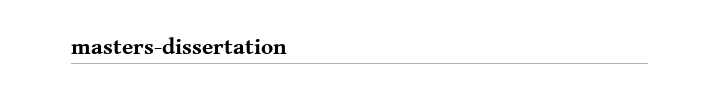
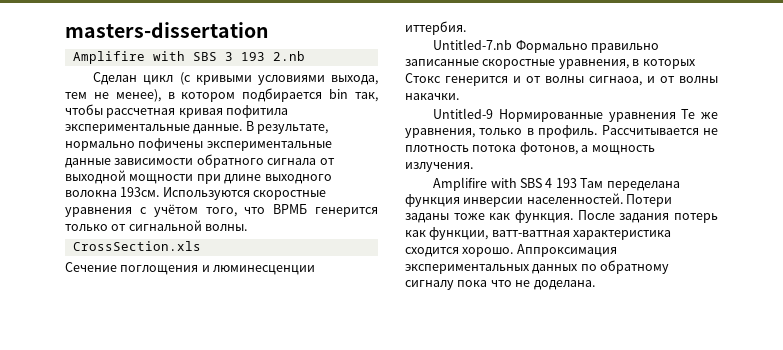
+ Amplifire with SBS 3 193 2.nb
+ Сделан цикл (с кривыми условиями выхода, тем не менее), в котором подбирается bin так, чтобы рассчетная кривая пофитила экспериментальные данные. В результате, нормально пофичены экспериментальные данные зависимости обратного сигнала от выходной мощности при длине выходного волокна 193см. Используются скоростные уравнения с учётом того, что ВРМБ генерится только от сигнальной волны.
+ CrossSection.xls
+ Сечение поглощения и люминесценции иттербия.
+ Untitled-7.nb Формально правильно записанные скоростные уравнения, в которых Стокс генерится и от волны сигнаоа, и от волны накачки.
+ Untitled-9 Нормированные уравнения Те же уравнения, только в профиль. Рассчитывается не плотность потока фотонов, а мощность излучения.
+ Amplifire with SBS 4 193 Там переделана функция инверсии населенностей. Потери заданы тоже как функция. После задания потерь как функции, ватт-ваттная характеристика сходится хорошо. Аппроксимация экспериментальных данных по обратному сигналу пока что не доделана.

